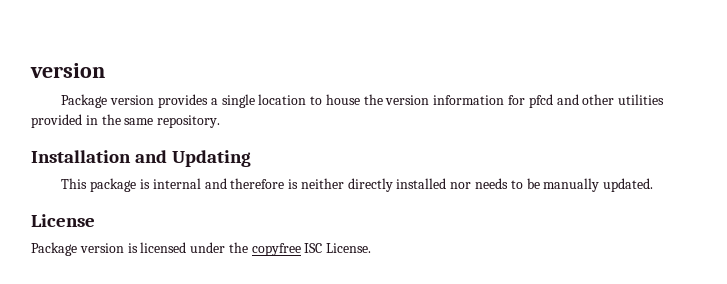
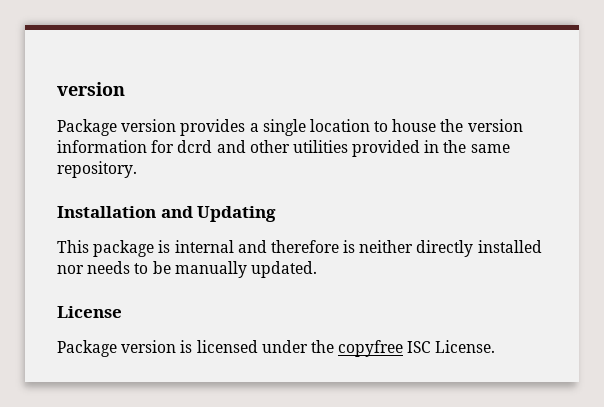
- Package version provides a single location to house the version information for pfcd and other utilities provided in the same repository.
+ Package version provides a single location to house the version information for dcrd and other utilities provided in the same repository.

